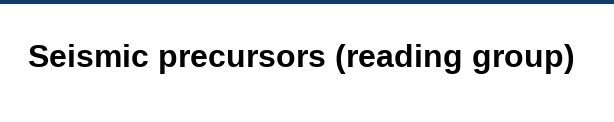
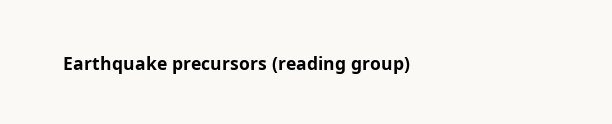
- Seismic precursors (reading group)
+ Earthquake precursors (reading group)

